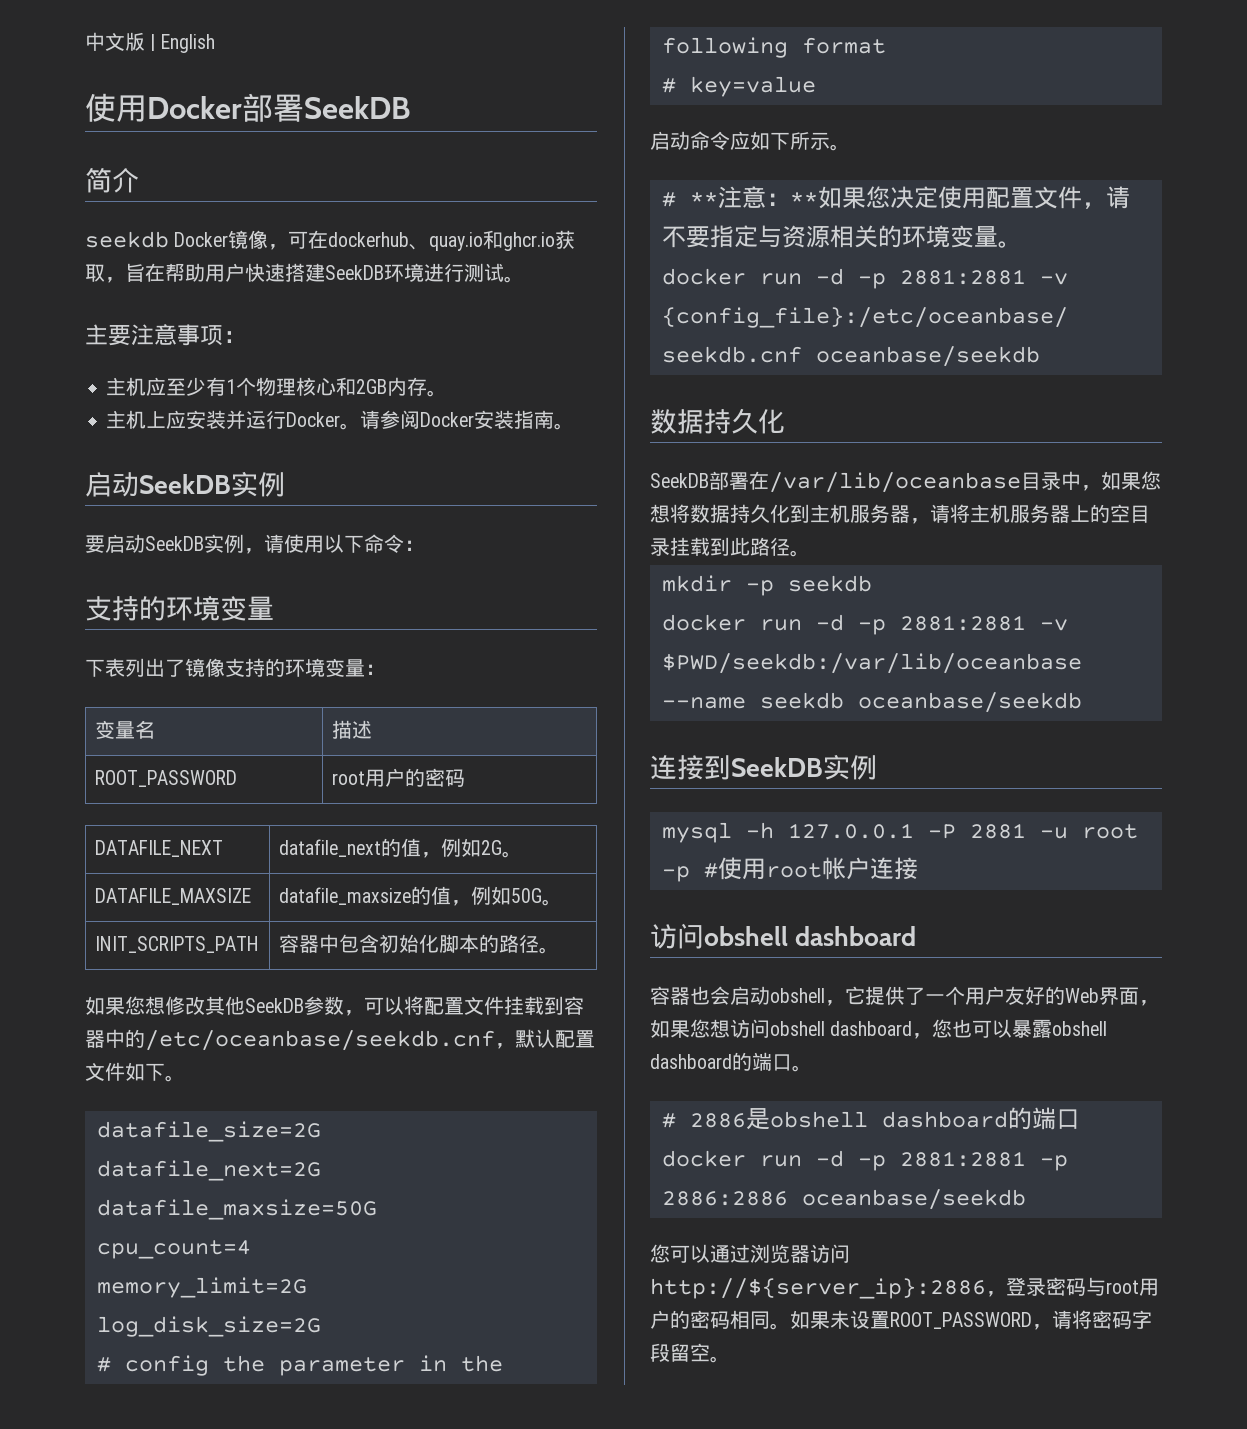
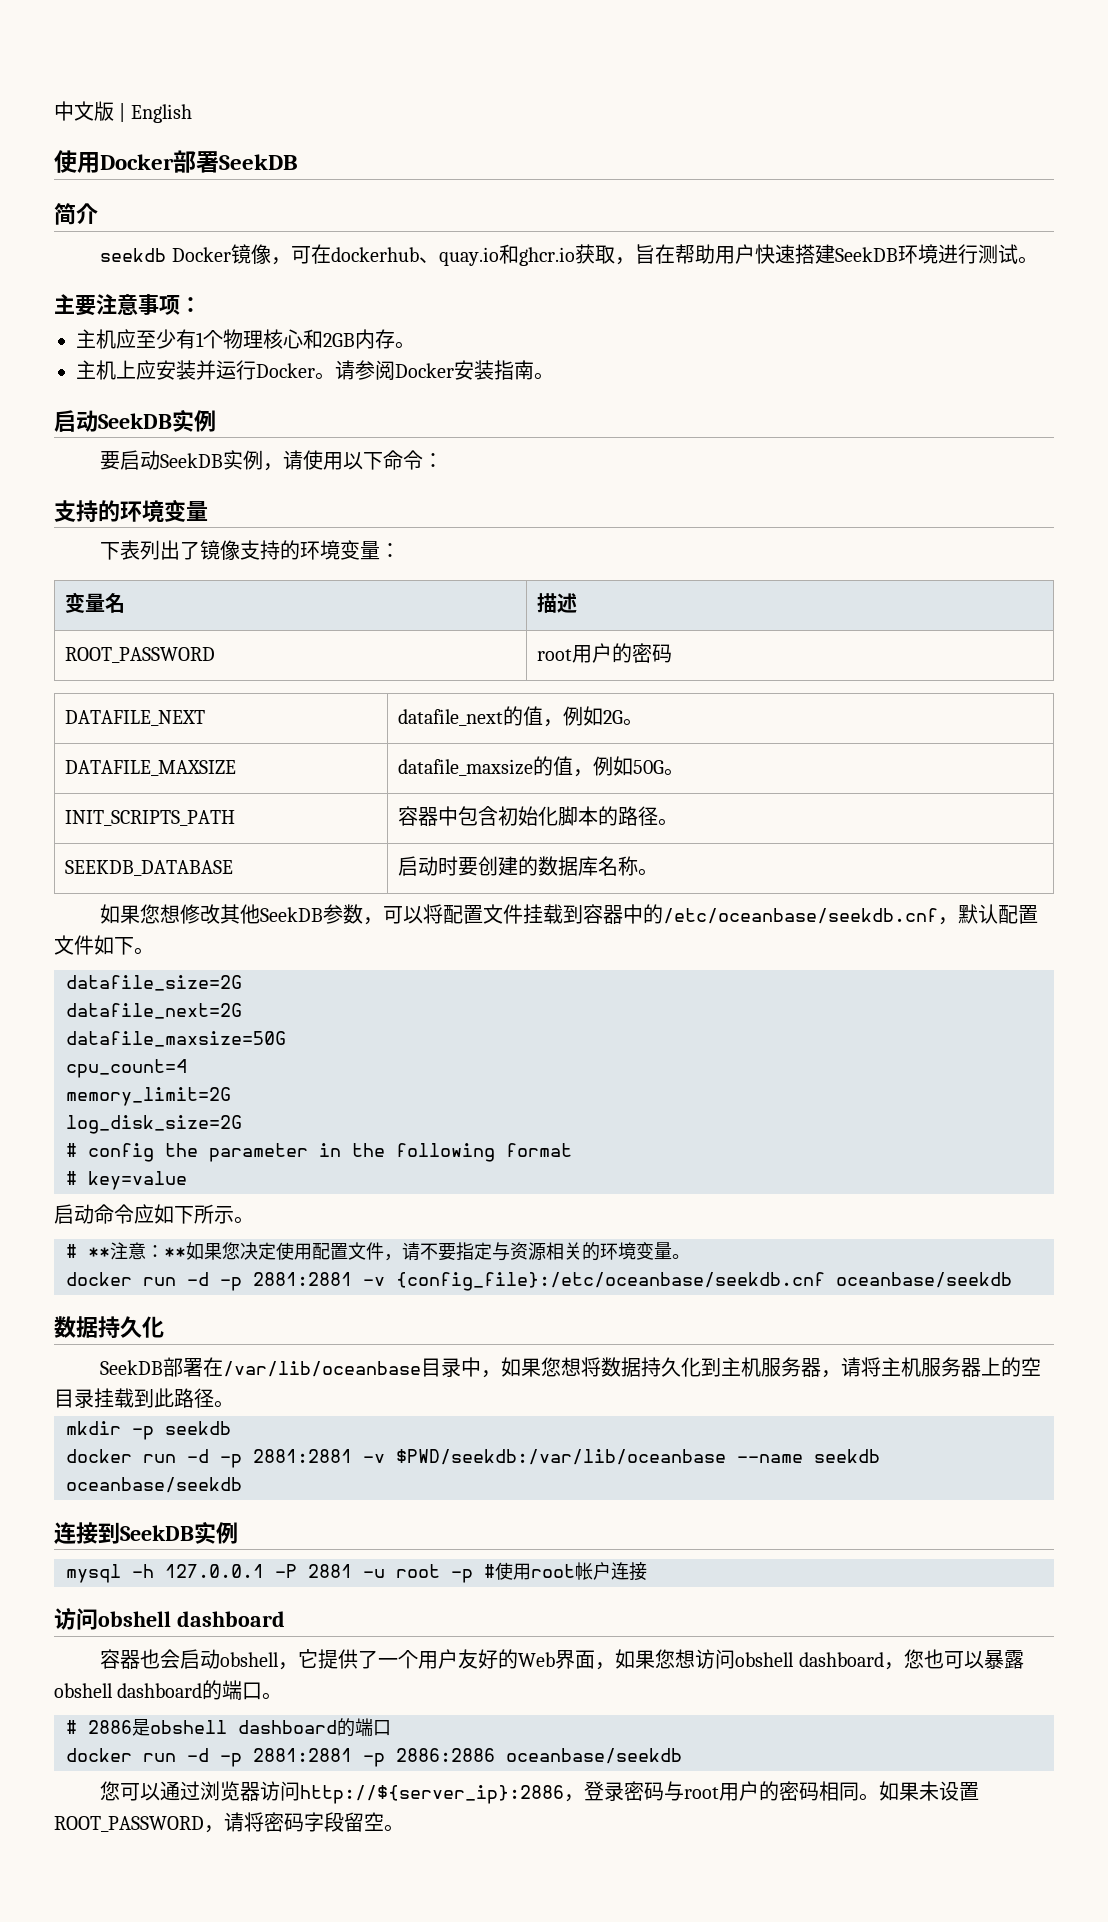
+ SEEKDB_DATABASE | 启动时要创建的数据库名称。

